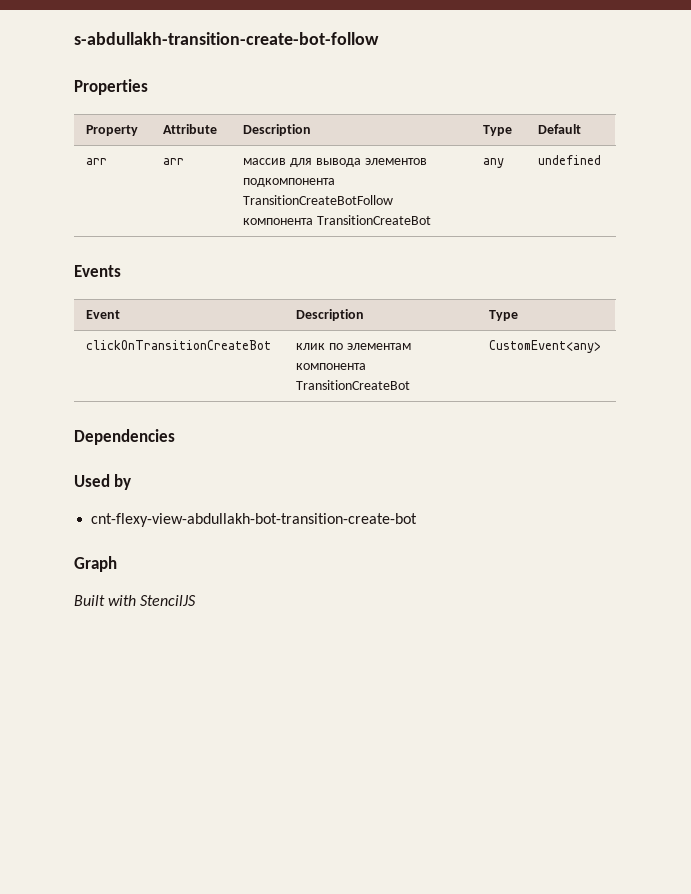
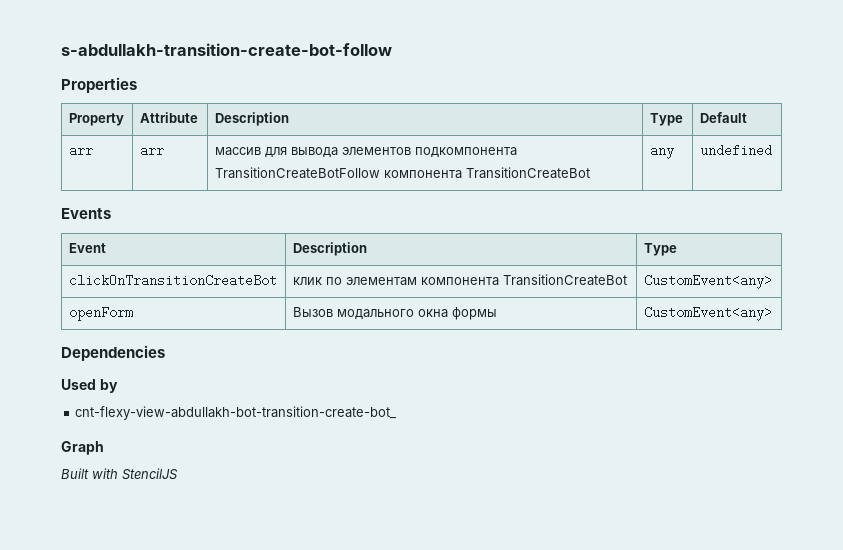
+ openForm | Вызов модального окна формы | CustomEvent<any>
- cnt-flexy-view-abdullakh-bot-transition-create-bot
+ cnt-flexy-view-abdullakh-bot-transition-create-bot_

